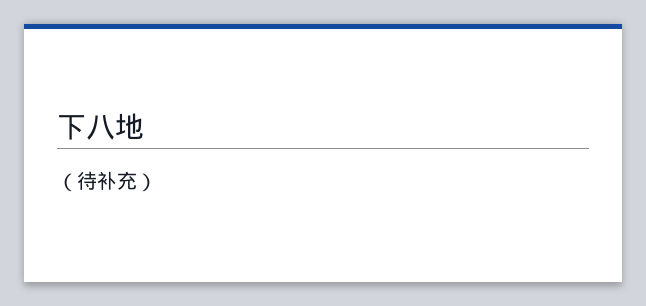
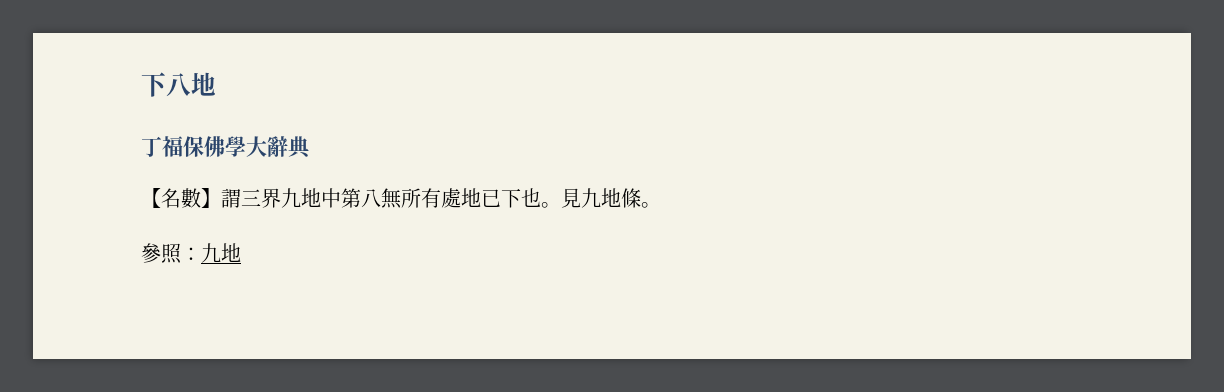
- （待补充）
+ 丁福保佛學大辭典
+ 【名數】謂三界九地中第八無所有處地已下也。見九地條。
+ 參照：九地

